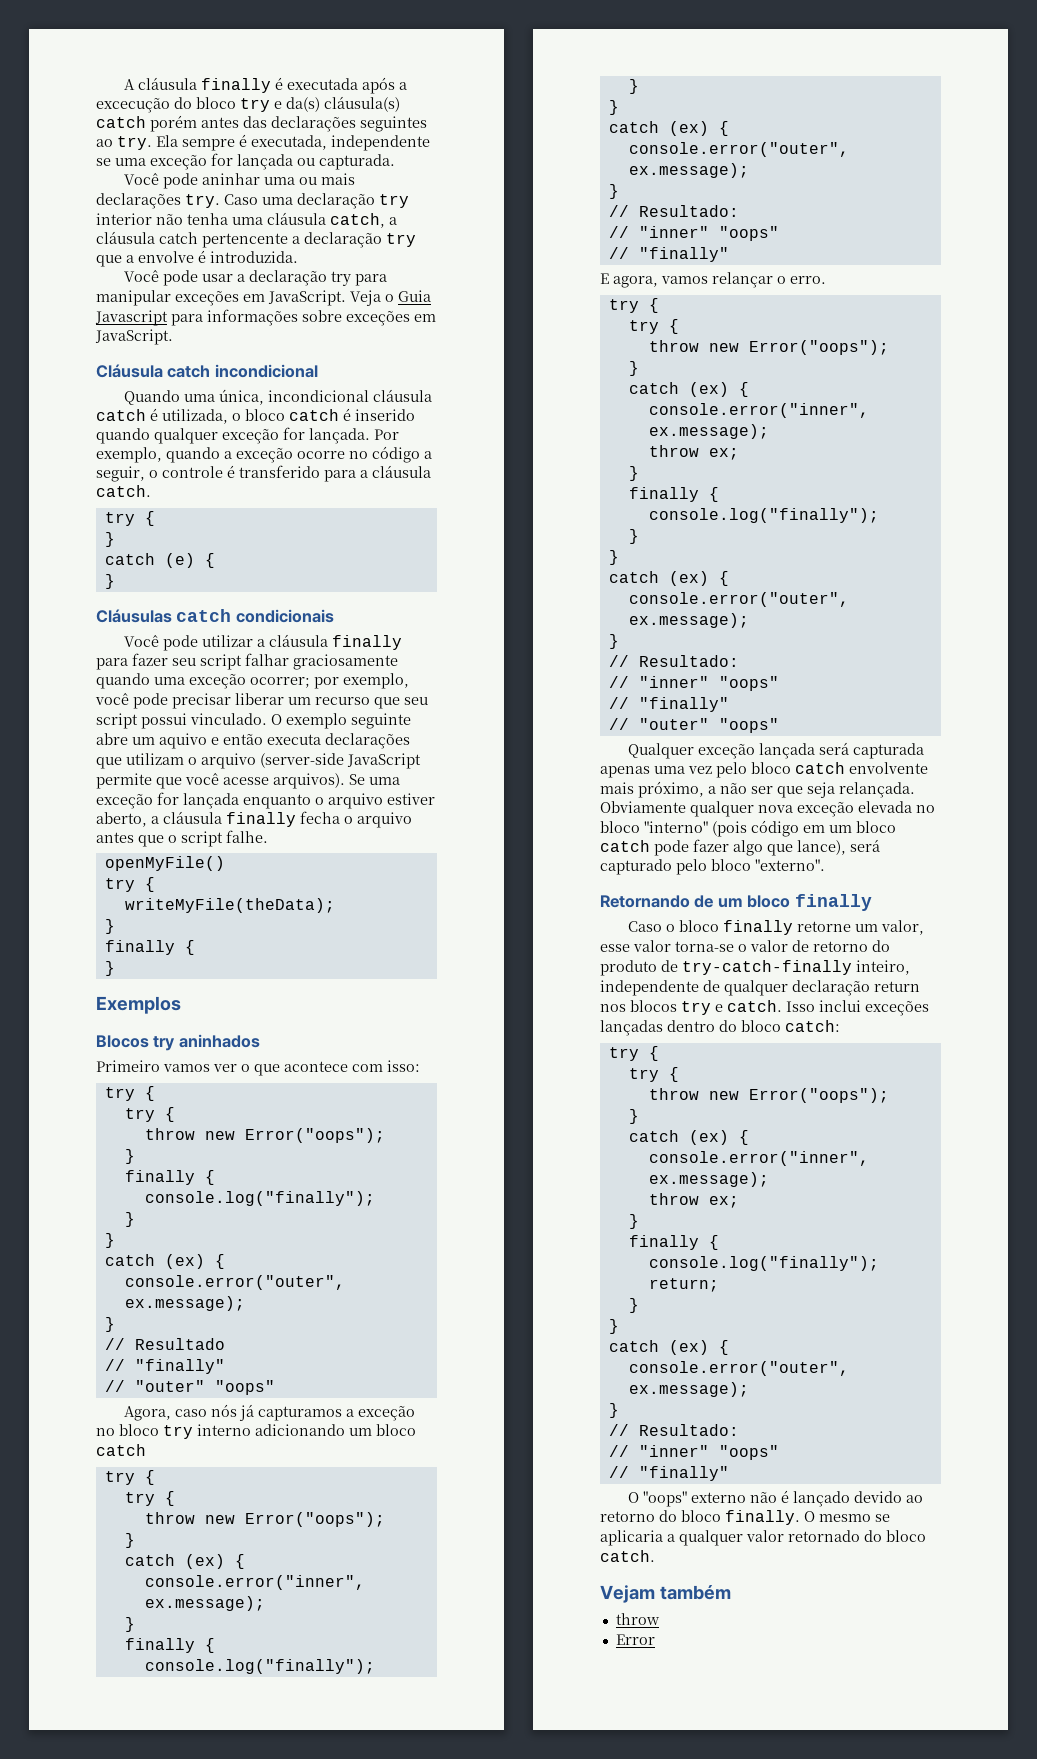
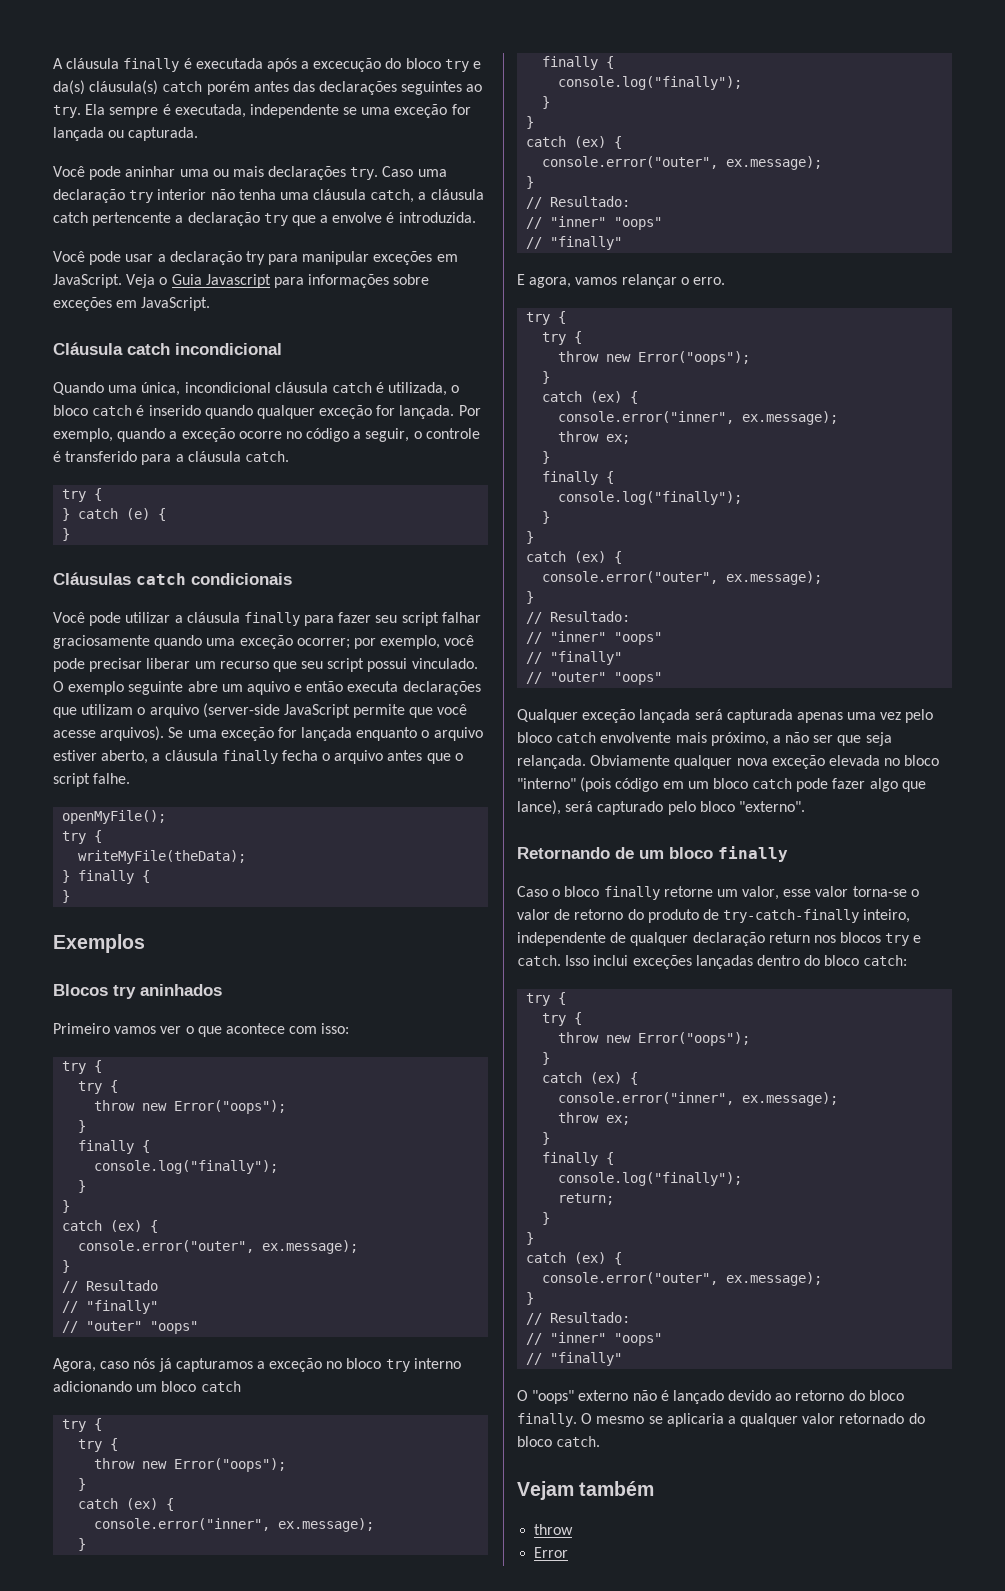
  Por exemplo, quando a exceção ocorre no código a seguir, o controle é transferido para a cláusula catch.
  try {
- }
- catch (e) {
+ } catch (e) {
- openMyFile()
+ openMyFile();
  writeMyFile(theData);
- }
- finally {
+ } finally {

